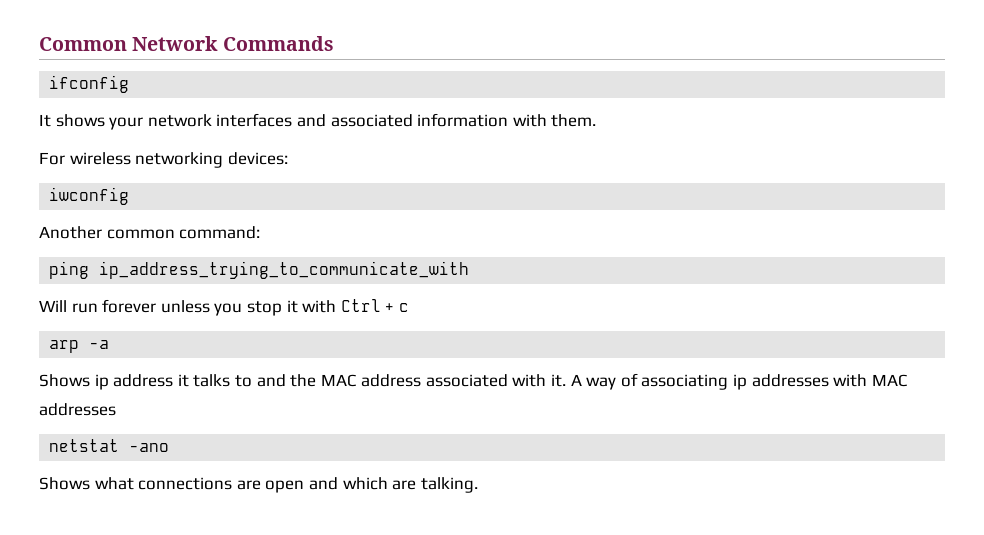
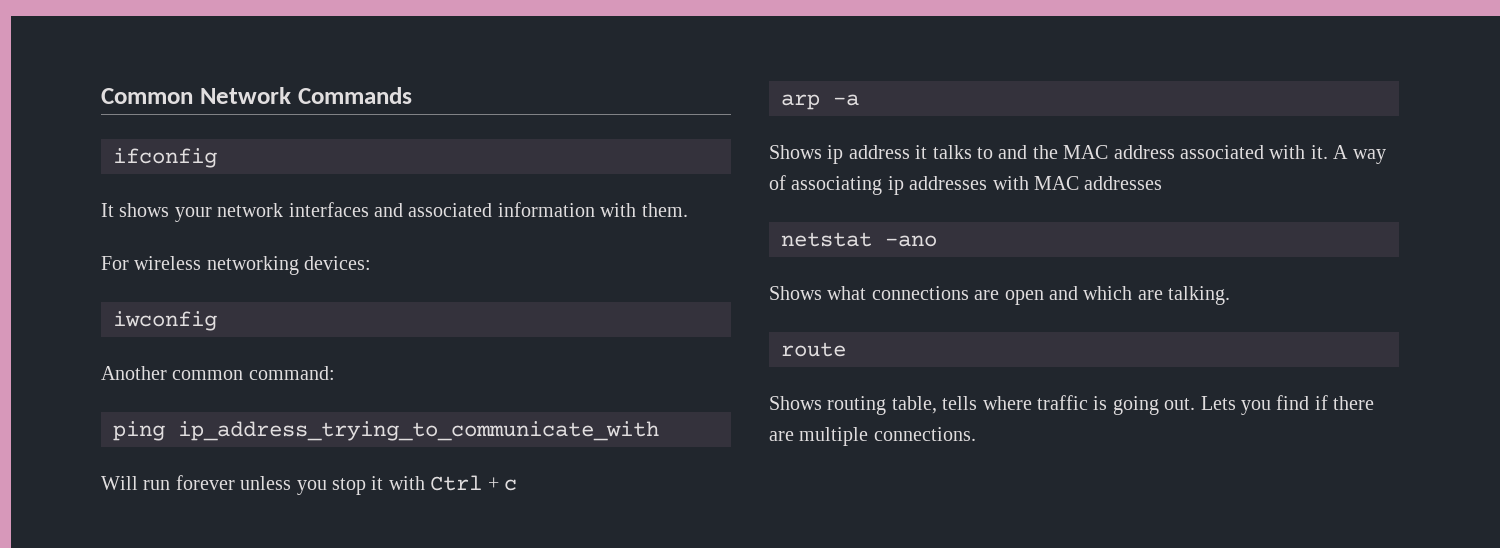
+ route
+ Shows routing table, tells where traffic is going out. Lets you find if there are multiple connections.

